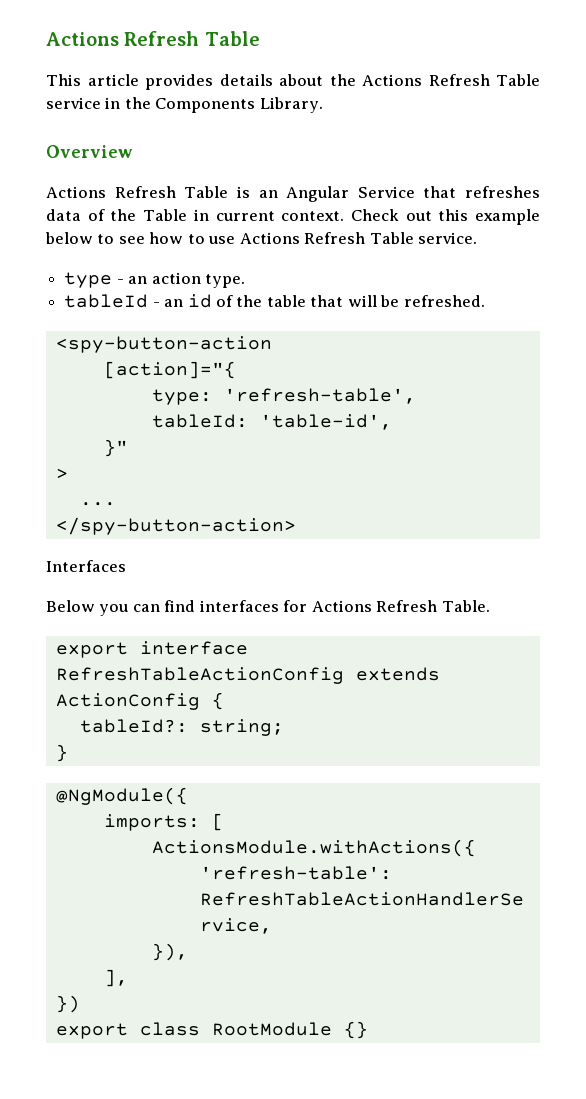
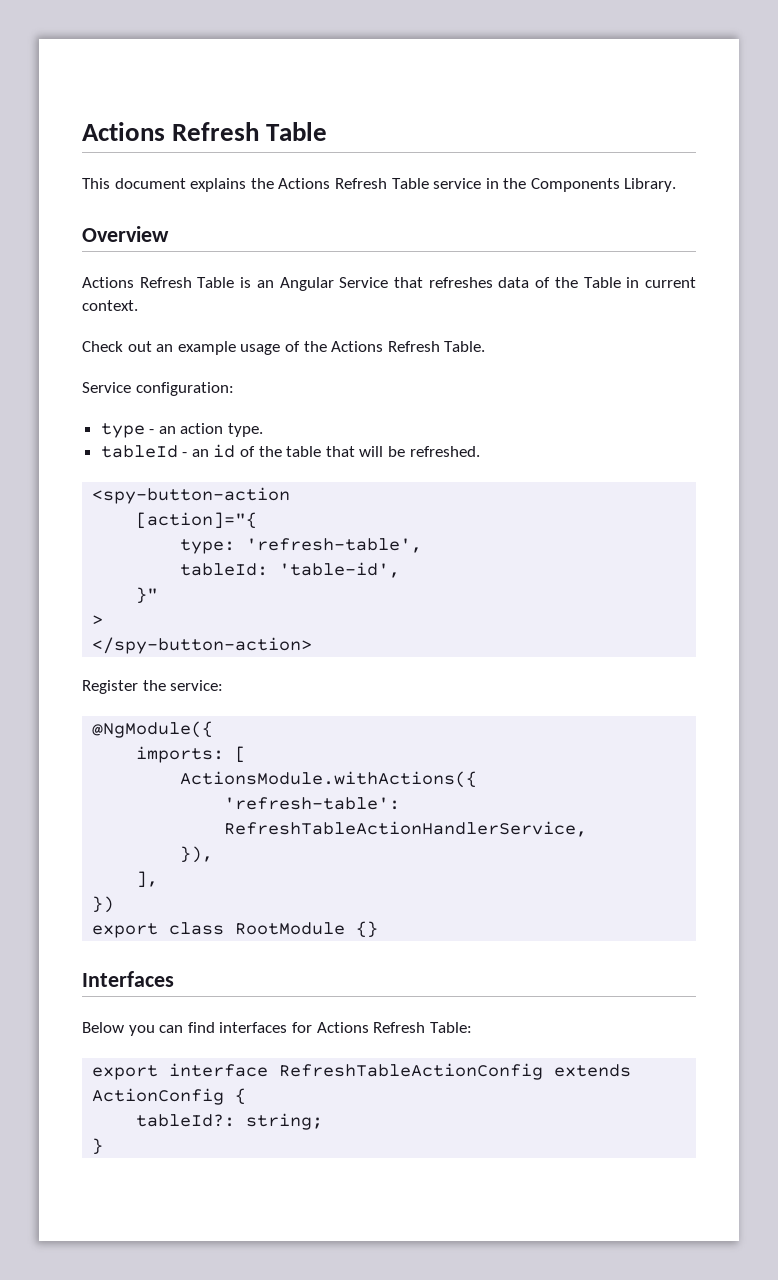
- This article provides details about the Actions Refresh Table service in the Components Library.
+ This document explains the Actions Refresh Table service in the Components Library.
- Actions Refresh Table is an Angular Service that refreshes data of the Table in current context. Check out this example below to see how to use Actions Refresh Table service.
+ Actions Refresh Table is an Angular Service that refreshes data of the Table in current context.
+ Check out an example usage of the Actions Refresh Table.
+ Service configuration:
- ...
- Interfaces
- Below you can find interfaces for Actions Refresh Table.
- export interface RefreshTableActionConfig extends ActionConfig {
- tableId?: string;
- }
+ Register the service:
+ Interfaces
+ Below you can find interfaces for Actions Refresh Table:
+ export interface RefreshTableActionConfig extends ActionConfig {
+ tableId?: string;
+ }

